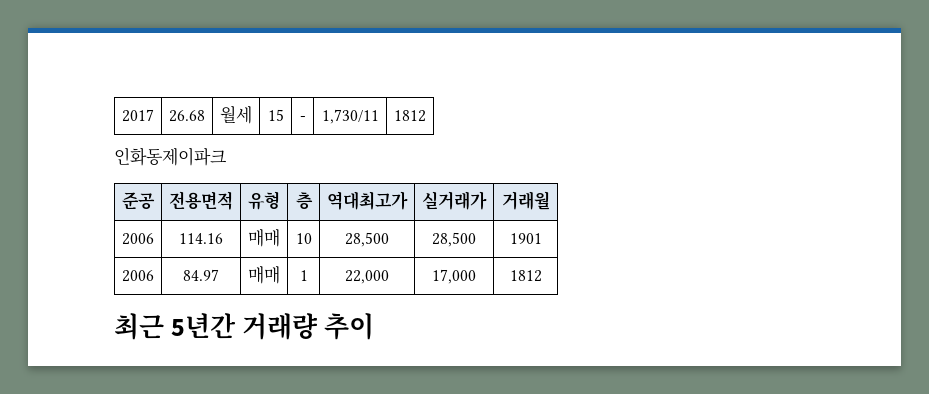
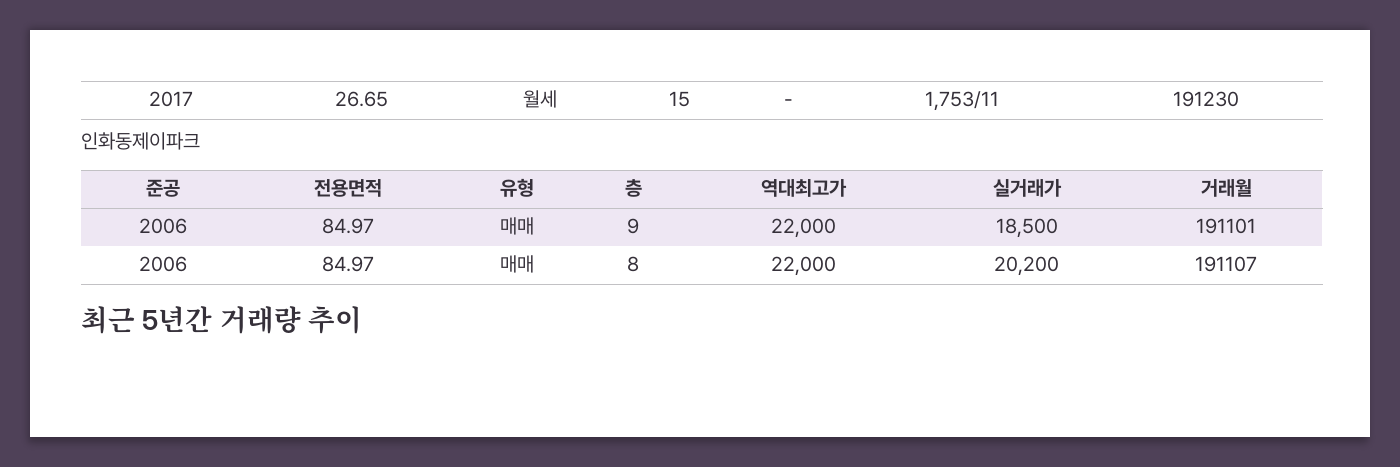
- 2017 | 26.68 | 월세 | 15 | - | 1,730/11 | 1812
+ 2017 | 26.65 | 월세 | 15 | - | 1,753/11 | 191230
- 2006 | 114.16 | 매매 | 10 | 28,500 | 28,500 | 1901
- 2006 | 84.97 | 매매 | 1 | 22,000 | 17,000 | 1812
+ 2006 | 84.97 | 매매 | 9 | 22,000 | 18,500 | 191101
+ 2006 | 84.97 | 매매 | 8 | 22,000 | 20,200 | 191107

